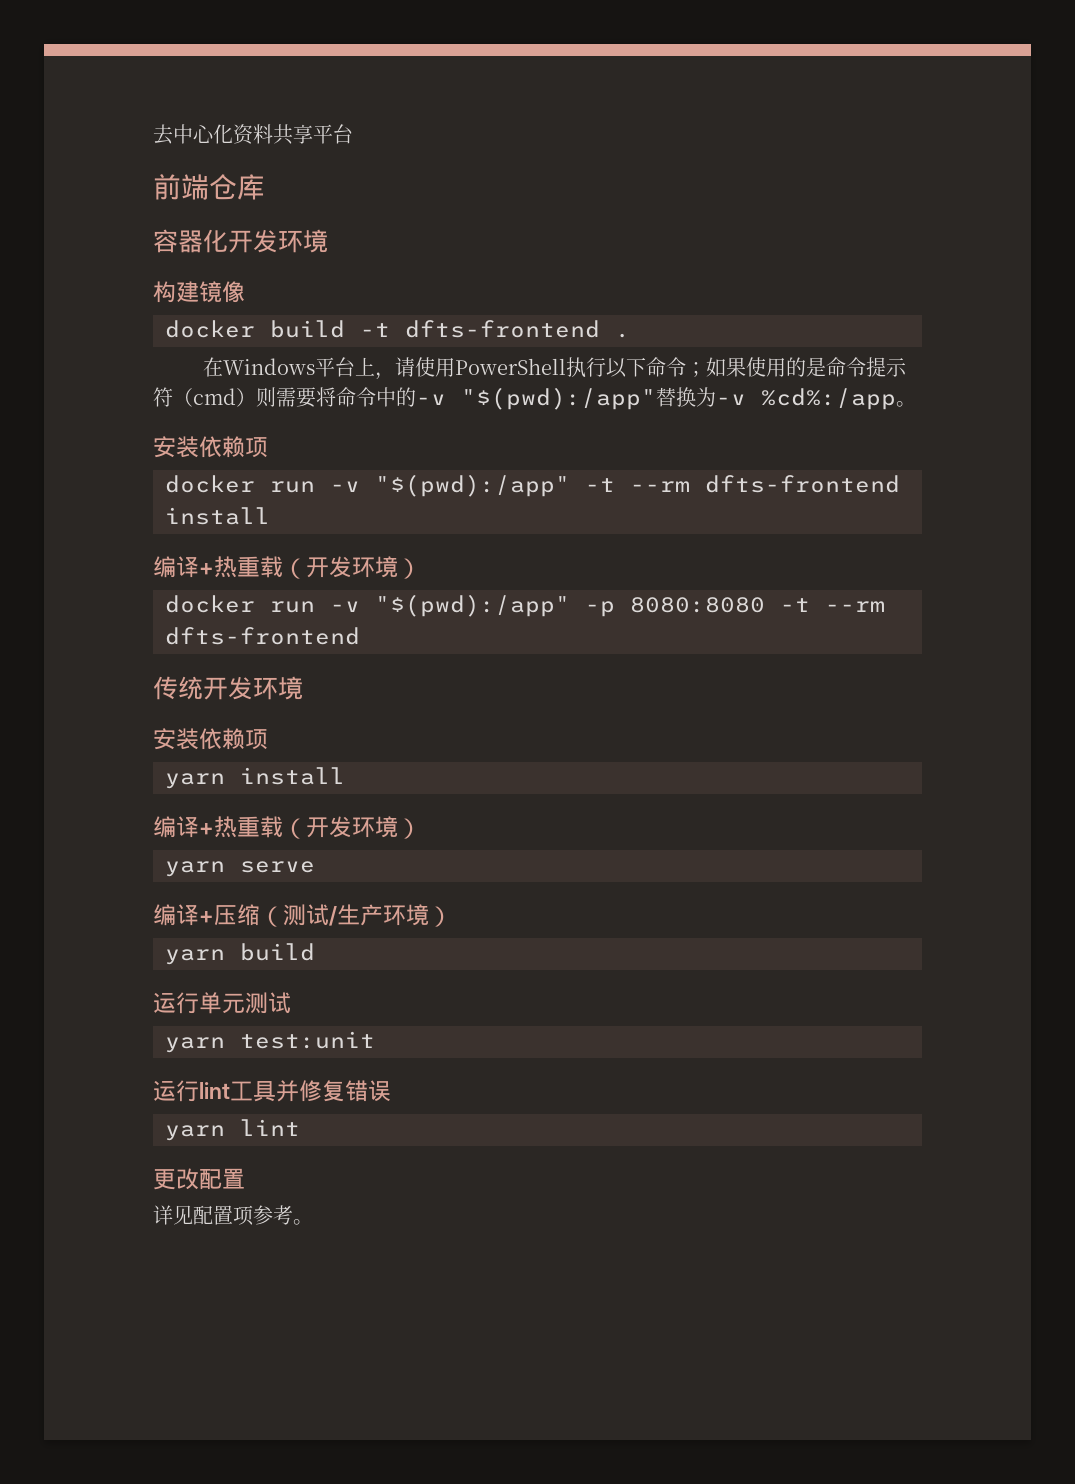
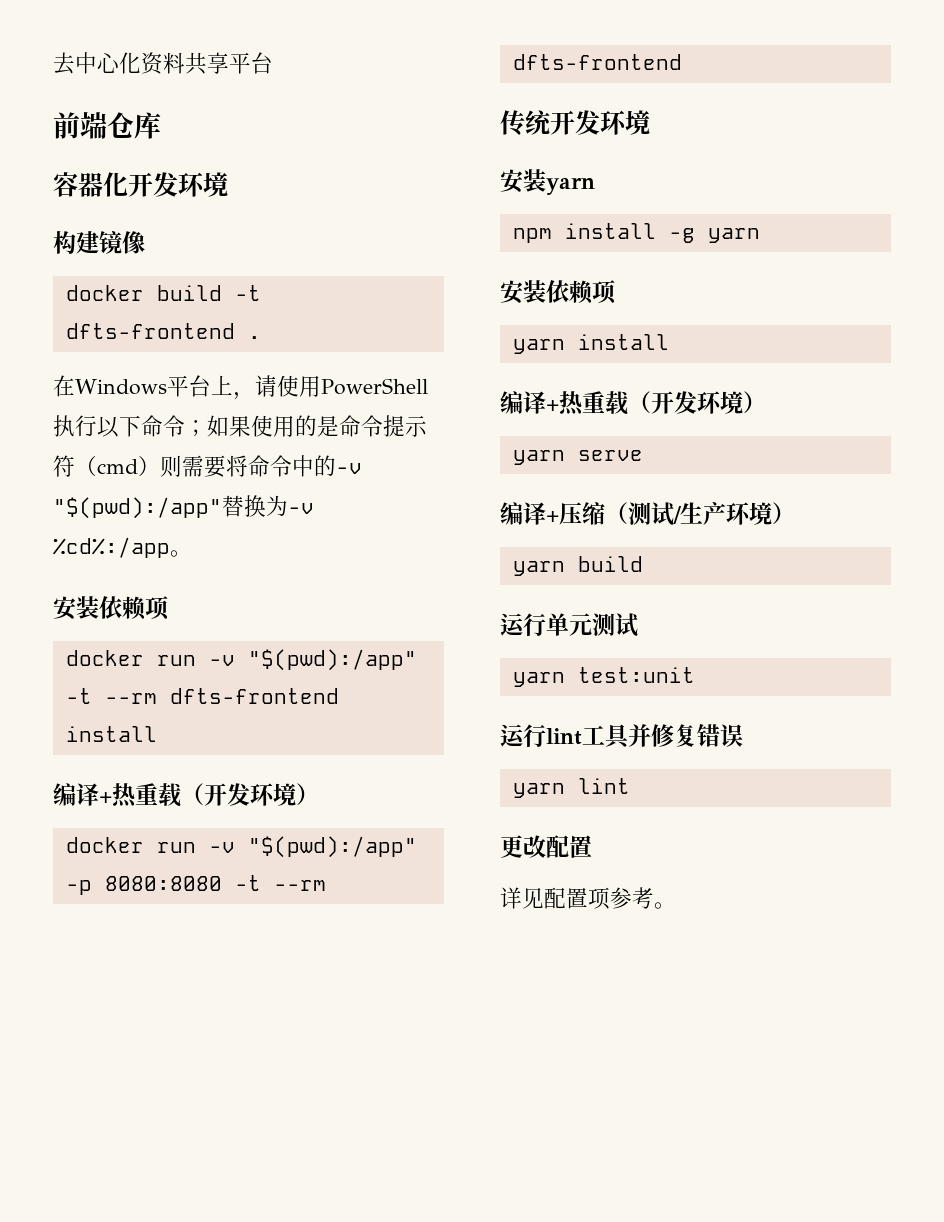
+ 安装yarn
+ npm install -g yarn

